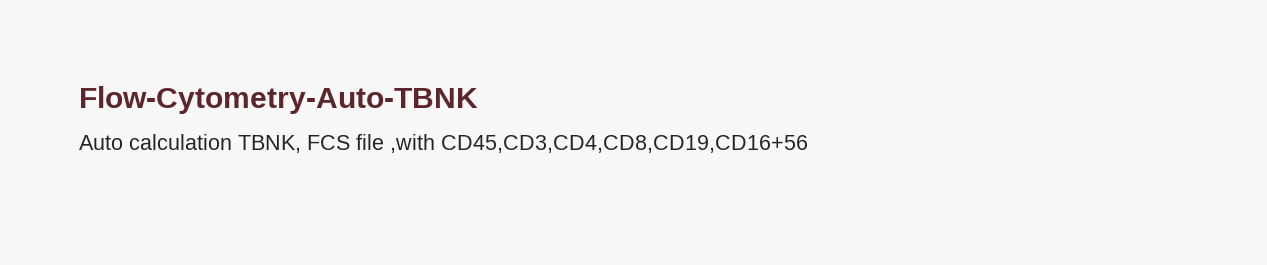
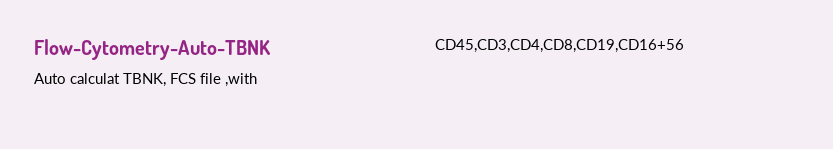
- Auto calculation TBNK, FCS file ,with CD45,CD3,CD4,CD8,CD19,CD16+56
+ Auto calculat TBNK, FCS file ,with CD45,CD3,CD4,CD8,CD19,CD16+56

